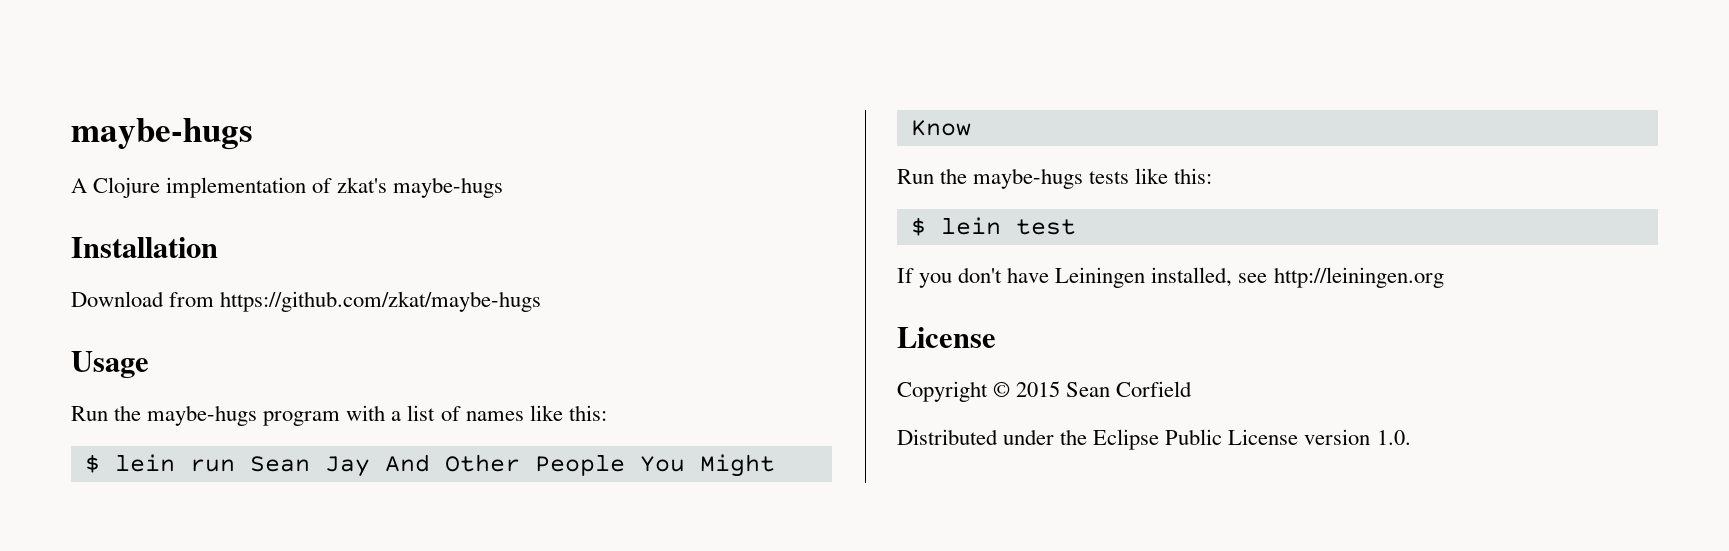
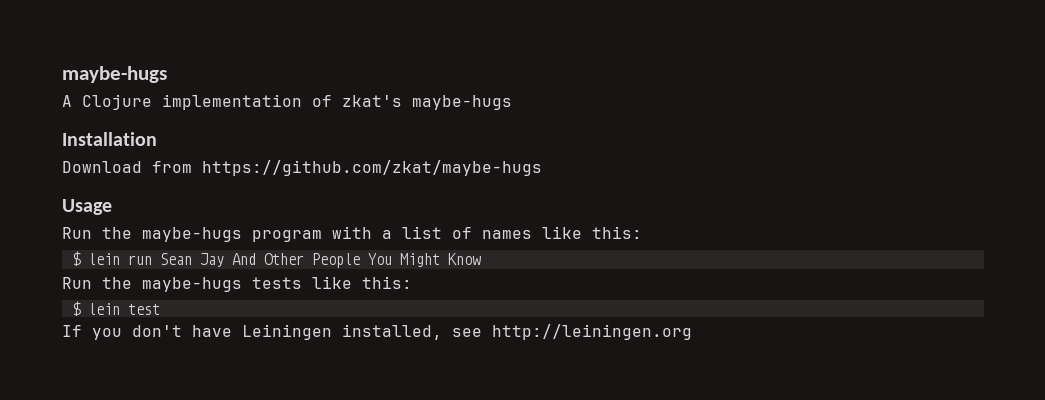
  If you don't have Leiningen installed, see http://leiningen.org
- License
- Copyright © 2015 Sean Corfield
- Distributed under the Eclipse Public License version 1.0.

